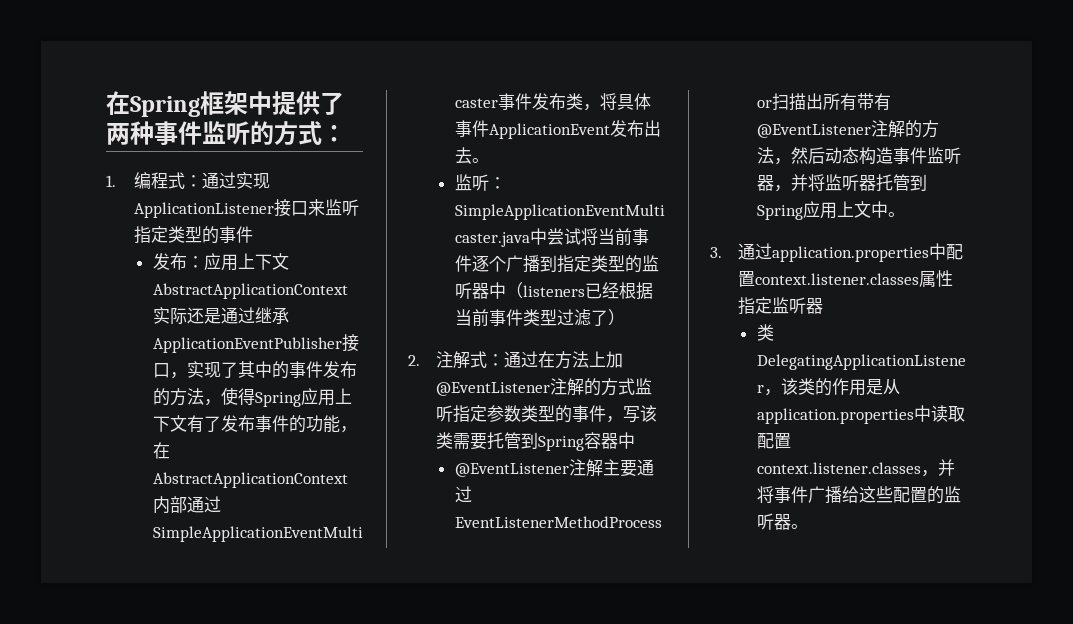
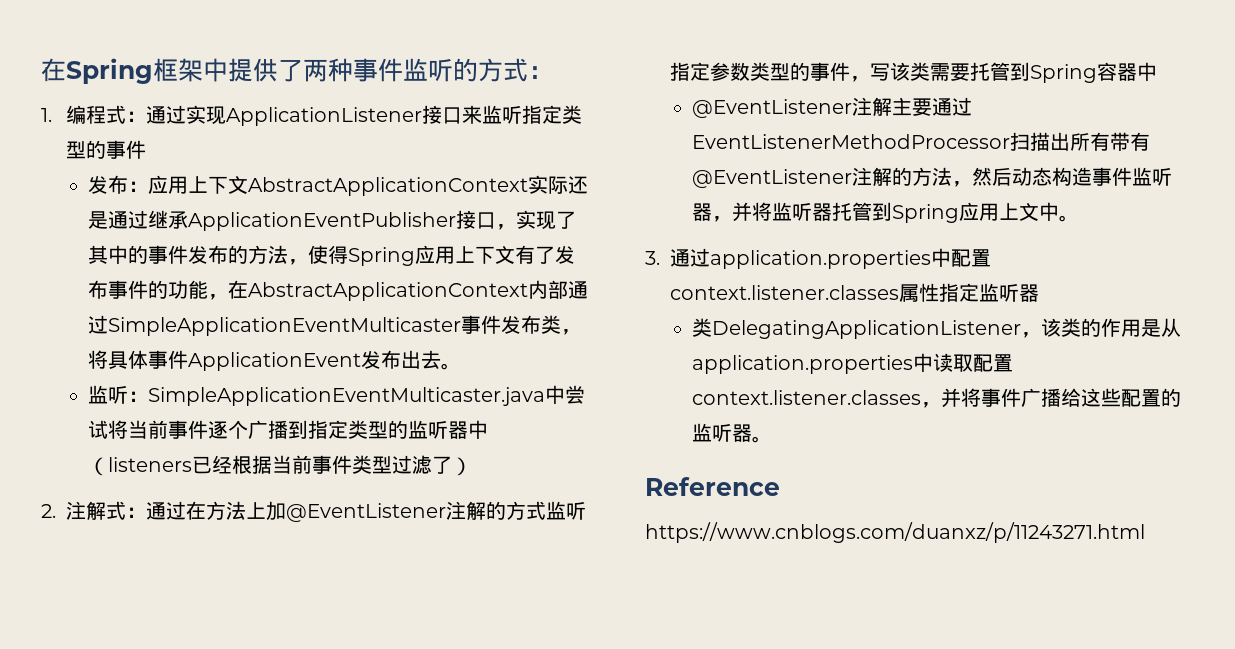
+ Reference
+ https://www.cnblogs.com/duanxz/p/11243271.html

